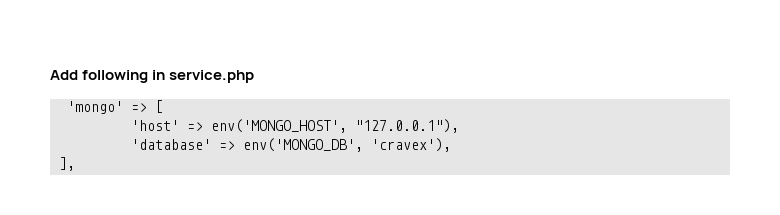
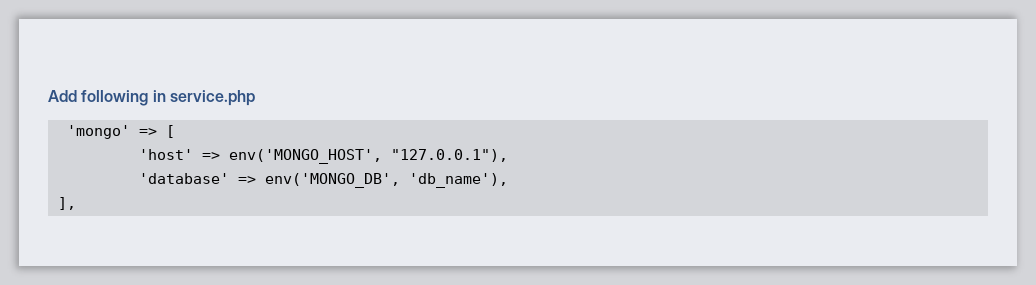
- 'database' => env('MONGO_DB', 'cravex'),
+ 'database' => env('MONGO_DB', 'db_name'),

